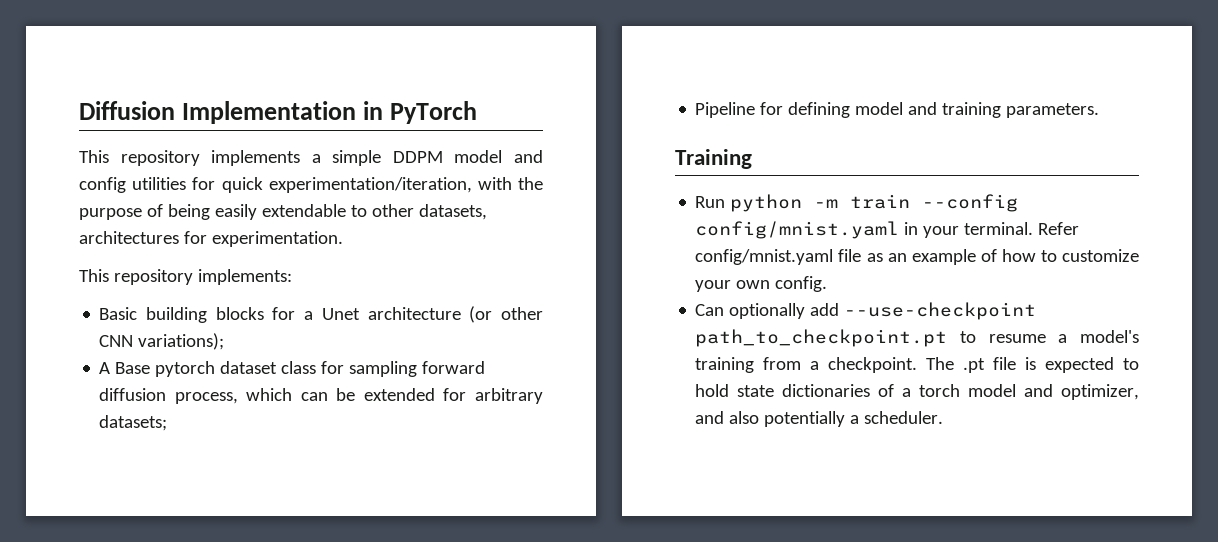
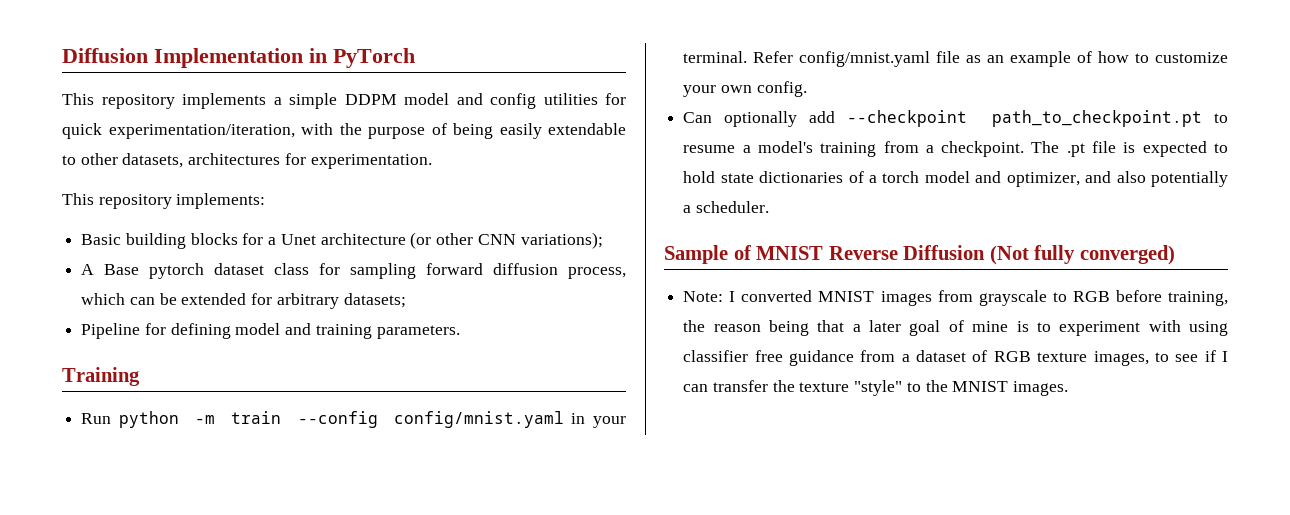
- Can optionally add --use-checkpoint path_to_checkpoint.pt to resume a model's training from a checkpoint.
+ Can optionally add --checkpoint path_to_checkpoint.pt to resume a model's training from a checkpoint.
+ Sample of MNIST Reverse Diffusion (Not fully converged)
+ Note: I converted MNIST images from grayscale to RGB before training, the reason being that a later goal of mine is to experiment with using classifier free guidance from a dataset of RGB texture images, to see if I can transfer the texture "style" to the MNIST images.

